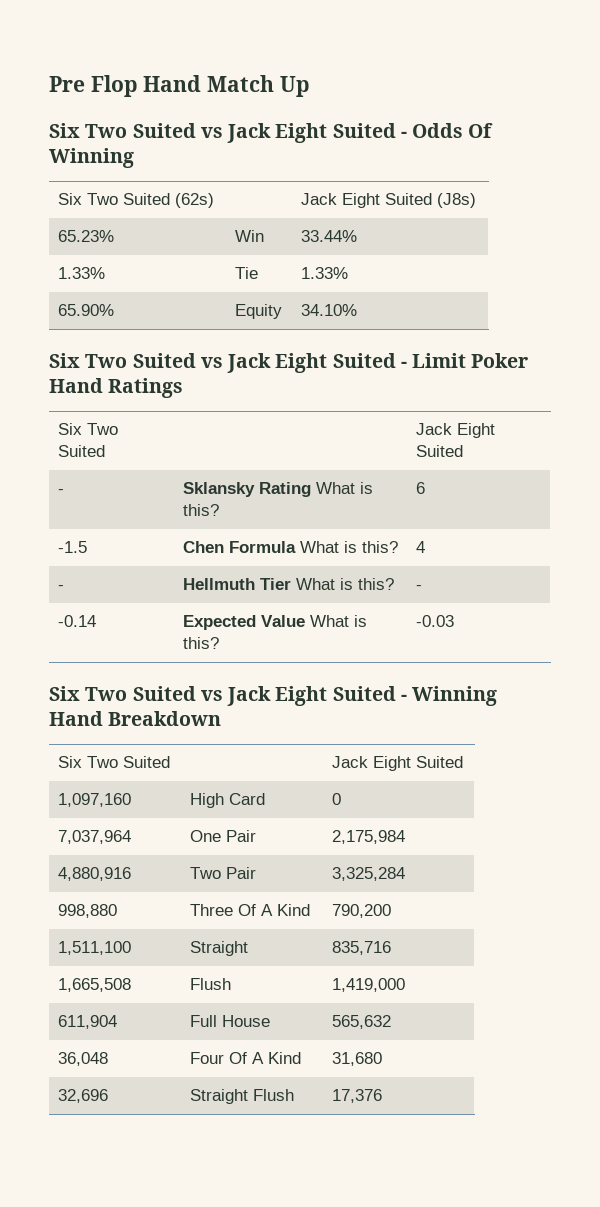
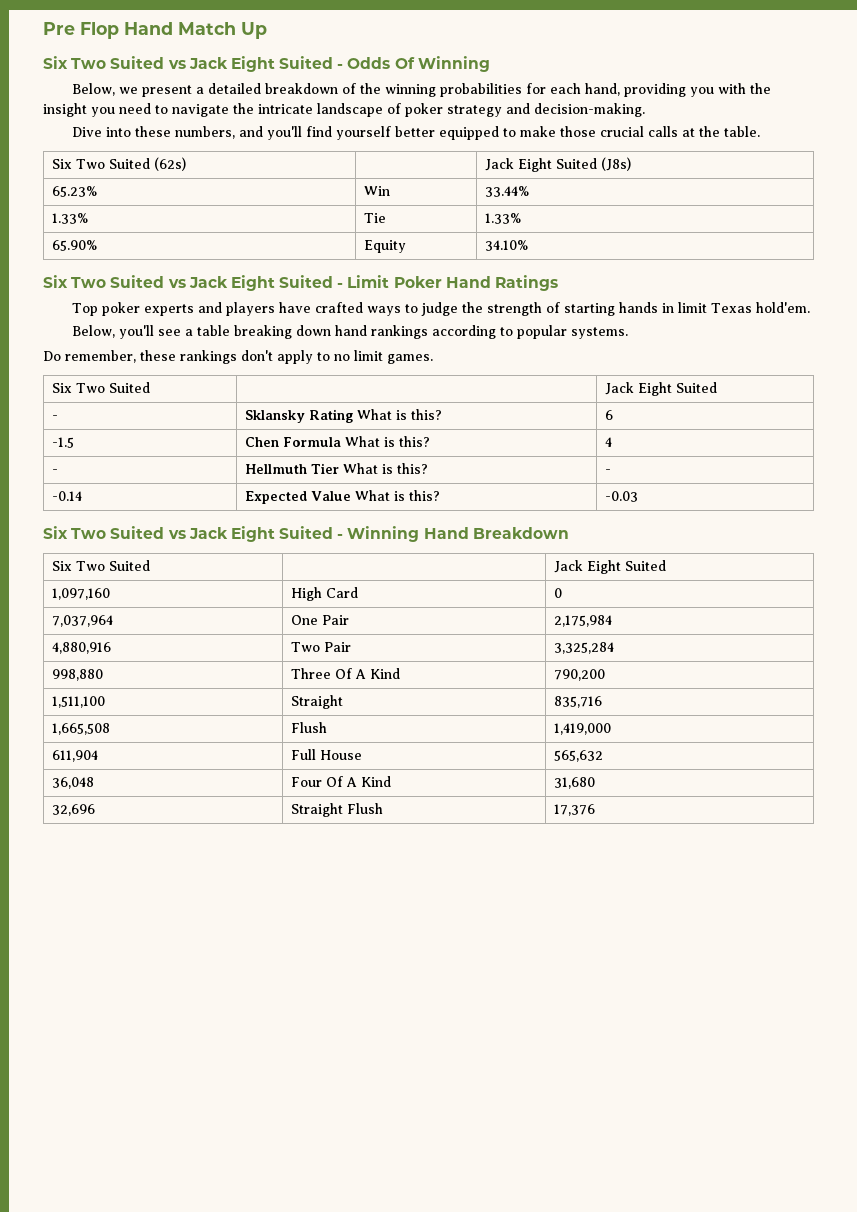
+ Below, we present a detailed breakdown of the winning probabilities for each hand, providing you with the insight you need to navigate the intricate landscape of poker strategy and decision-making.
+ Dive into these numbers, and you'll find yourself better equipped to make those crucial calls at the table.
+ Top poker experts and players have crafted ways to judge the strength of starting hands in limit Texas hold'em.
+ Below, you'll see a table breaking down hand rankings according to popular systems.
+ Do remember, these rankings don't apply to no limit games.

